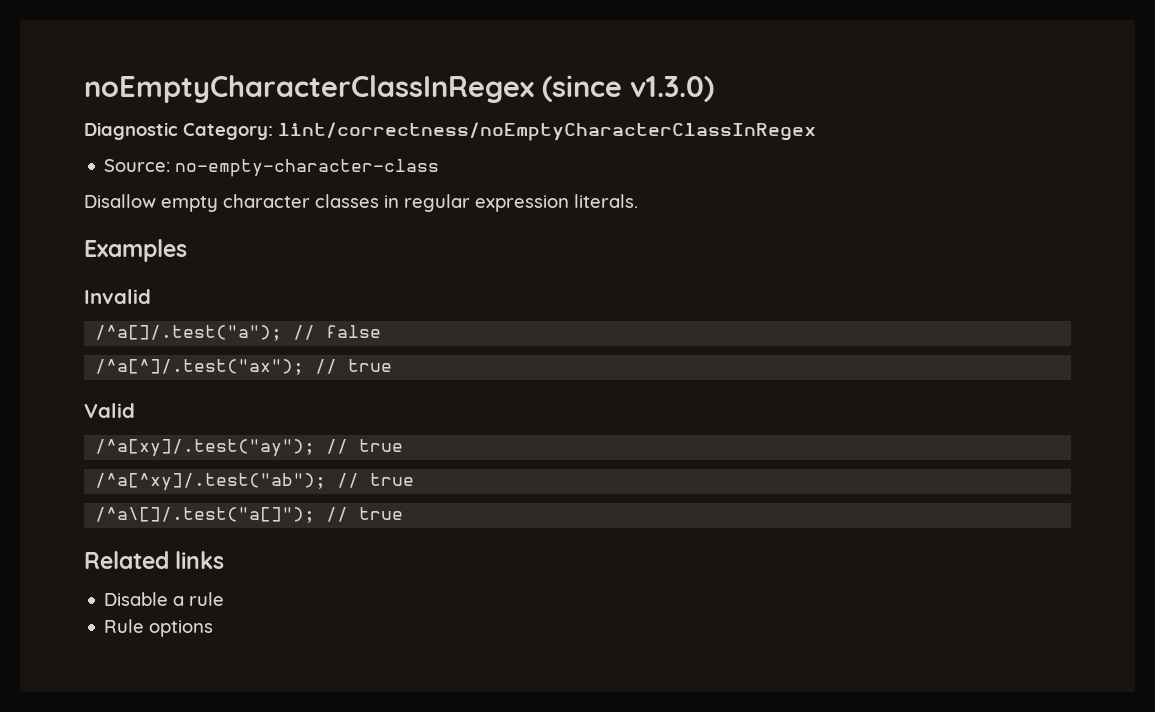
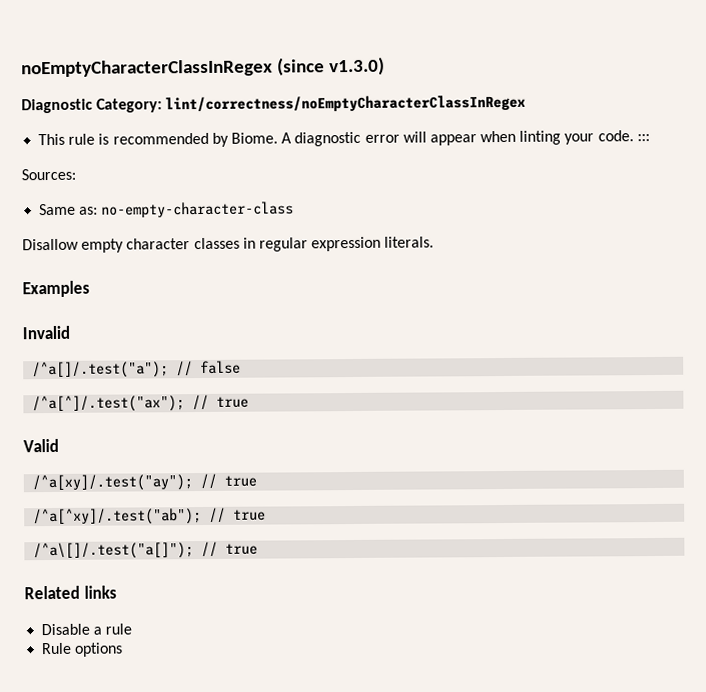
- Source: no-empty-character-class
+ This rule is recommended by Biome. A diagnostic error will appear when linting your code. :::
+ Sources:
+ Same as: no-empty-character-class

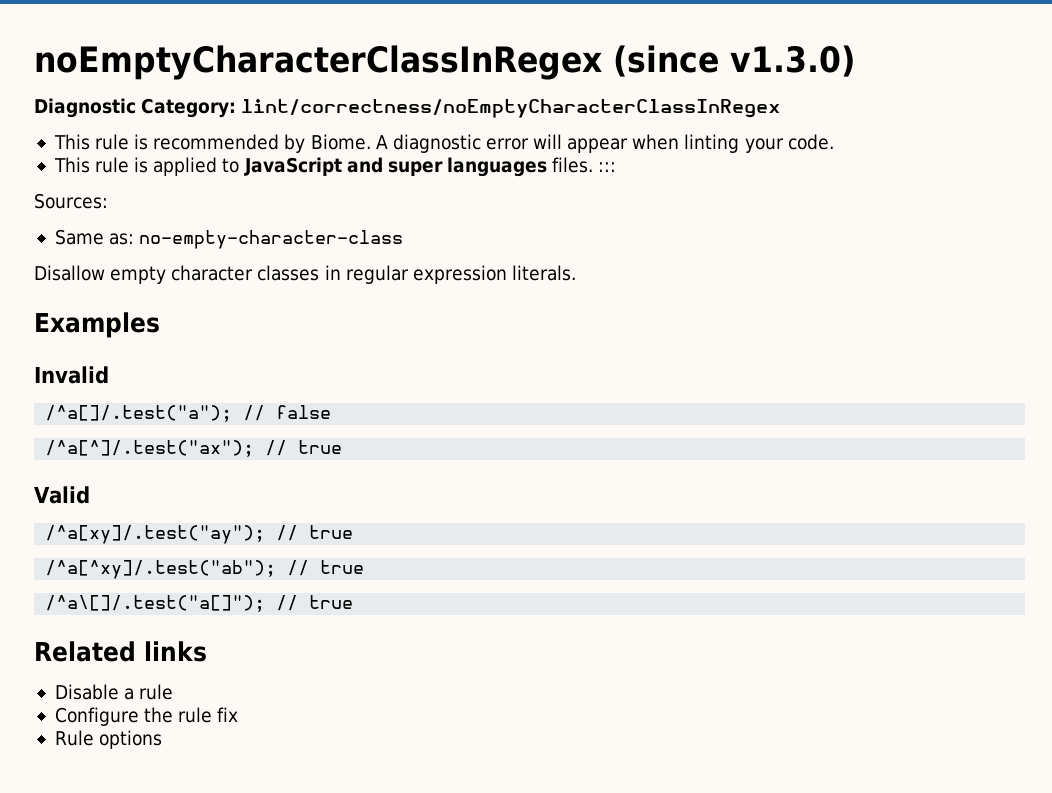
- A diagnostic error will appear when linting your code. :::
+ A diagnostic error will appear when linting your code.
+ This rule is applied to JavaScript and super languages files. :::
+ Configure the rule fix

